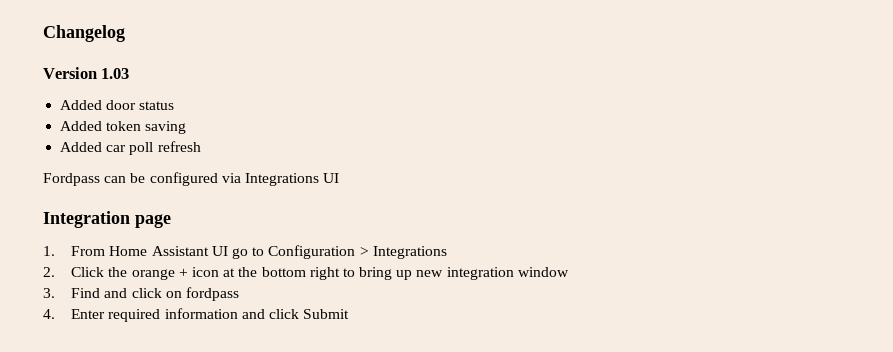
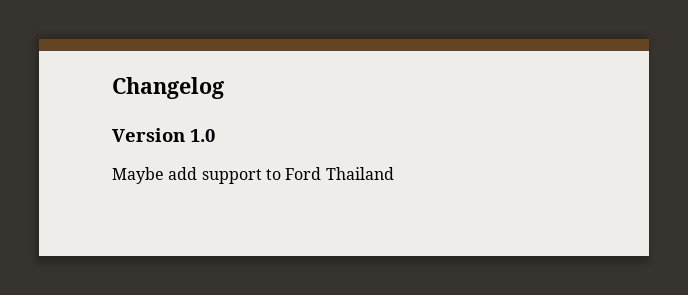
- Version 1.03
- Added door status
- Added token saving
- Added car poll refresh
- Fordpass can be configured via Integrations UI
- Integration page
- 1. From Home Assistant UI go to Configuration > Integrations
- 2. Click the orange + icon at the bottom right to bring up new integration window
- 3. Find and click on fordpass
- 4. Enter required information and click Submit
+ Version 1.0
+ Maybe add support to Ford Thailand

